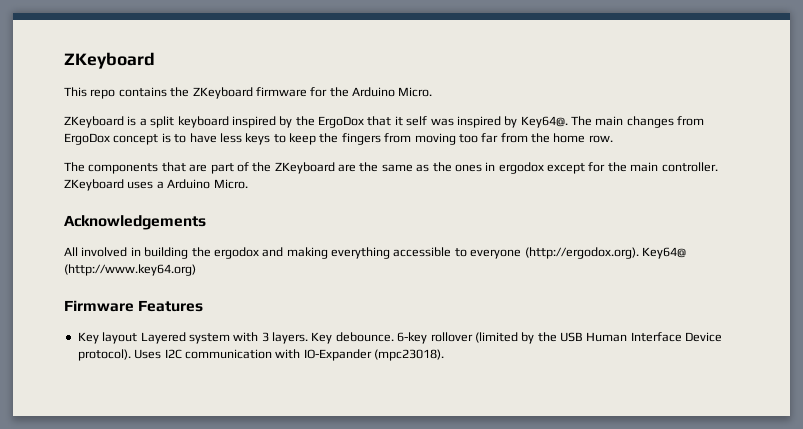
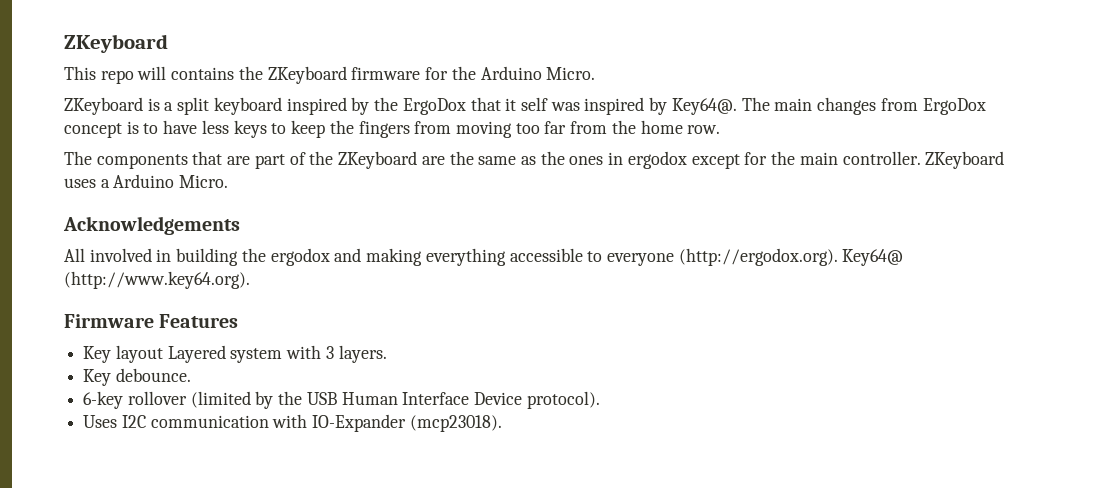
- This repo contains the ZKeyboard firmware for the Arduino Micro.
+ This repo will contains the ZKeyboard firmware for the Arduino Micro.
- All involved in building the ergodox and making everything accessible to everyone (http://ergodox.org). Key64@ (http://www.key64.org)
+ All involved in building the ergodox and making everything accessible to everyone (http://ergodox.org). Key64@ (http://www.key64.org).
- Key layout Layered system with 3 layers. Key debounce. 6-key rollover (limited by the USB Human Interface Device protocol). Uses I2C communication with IO-Expander (mpc23018).
+ Key layout Layered system with 3 layers.
+ Key debounce.
+ 6-key rollover (limited by the USB Human Interface Device protocol).
+ Uses I2C communication with IO-Expander (mcp23018).

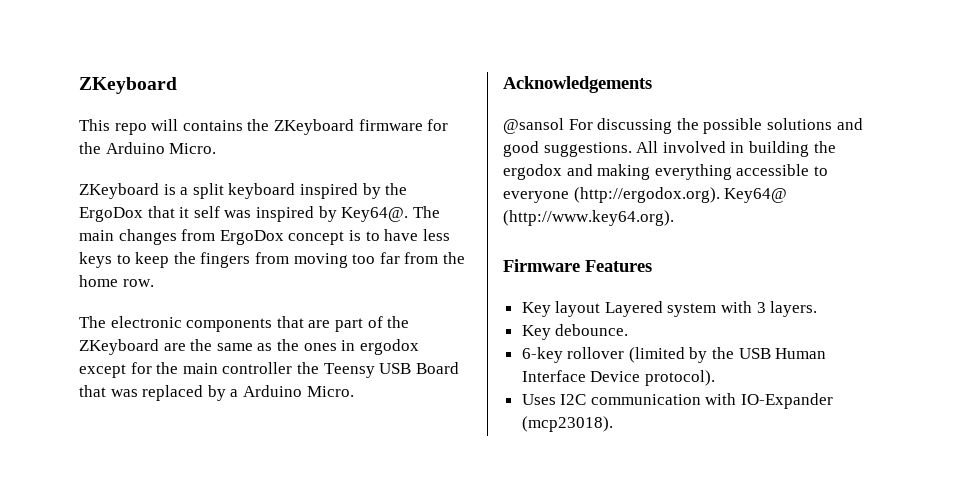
- The components that are part of the ZKeyboard are the same as the ones in ergodox except for the main controller. ZKeyboard uses a Arduino Micro.
+ The electronic components that are part of the ZKeyboard are the same as the ones in ergodox except for the main controller the Teensy USB Board that was replaced by a Arduino Micro.
  Acknowledgements
- All involved in building the ergodox and making everything accessible to everyone (http://ergodox.org). Key64@ (http://www.key64.org).
+ @sansol For discussing the possible solutions and good suggestions. All involved in building the ergodox and making everything accessible to everyone (http://ergodox.org). Key64@ (http://www.key64.org).

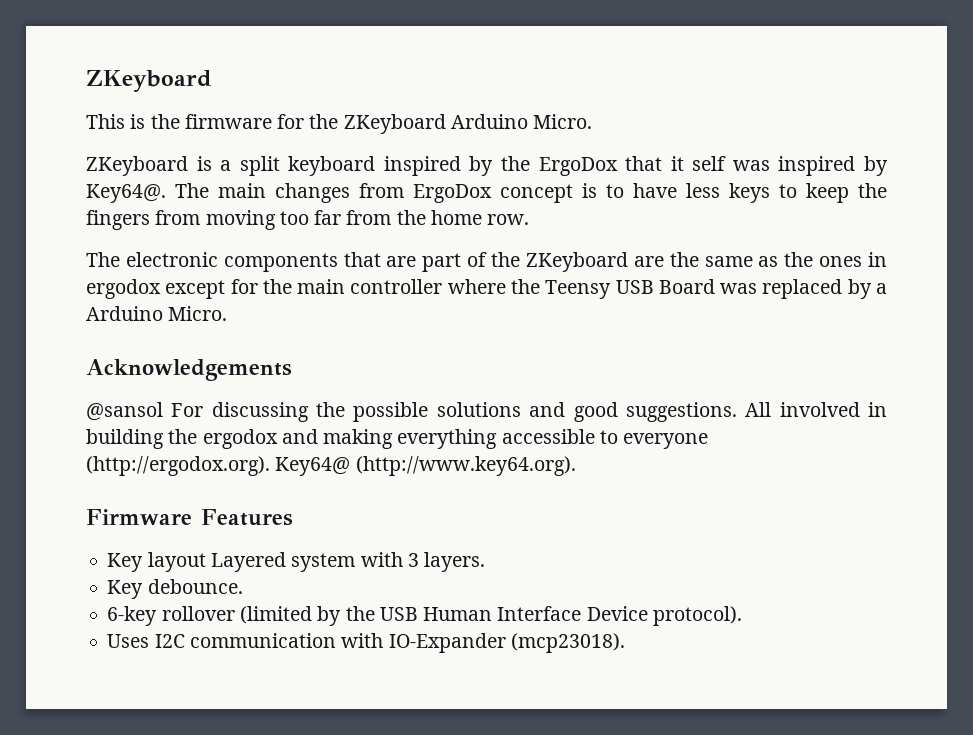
- This repo will contains the ZKeyboard firmware for the Arduino Micro.
+ This is the firmware for the ZKeyboard Arduino Micro.
- The electronic components that are part of the ZKeyboard are the same as the ones in ergodox except for the main controller the Teensy USB Board that was replaced by a Arduino Micro.
+ The electronic components that are part of the ZKeyboard are the same as the ones in ergodox except for the main controller where the Teensy USB Board was replaced by a Arduino Micro.

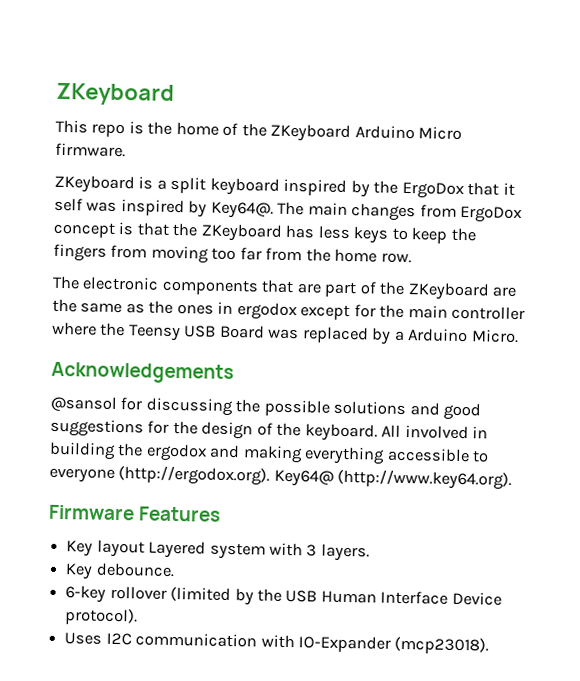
- This is the firmware for the ZKeyboard Arduino Micro.
+ This repo is the home of the ZKeyboard Arduino Micro firmware.
- The main changes from ErgoDox concept is to have less keys to keep the fingers from moving too far from the home row.
+ The main changes from ErgoDox concept is that the ZKeyboard has less keys to keep the fingers from moving too far from the home row.
- @sansol For discussing the possible solutions and good suggestions.
+ @sansol for discussing the possible solutions and good suggestions for the design of the keyboard.

